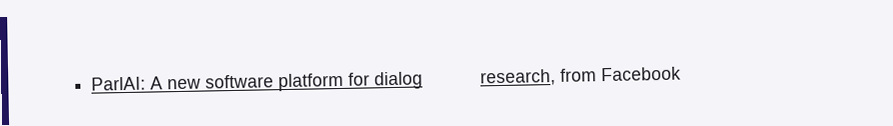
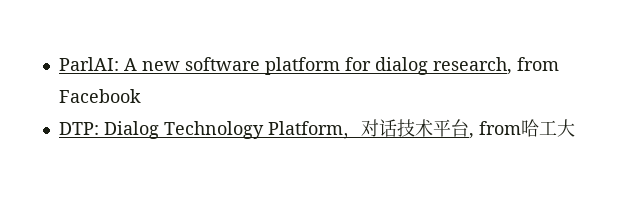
+ DTP: Dialog Technology Platform，对话技术平台, from哈工大

